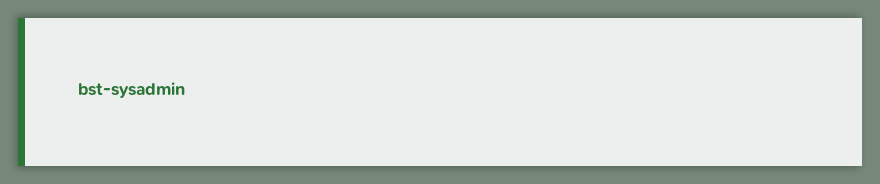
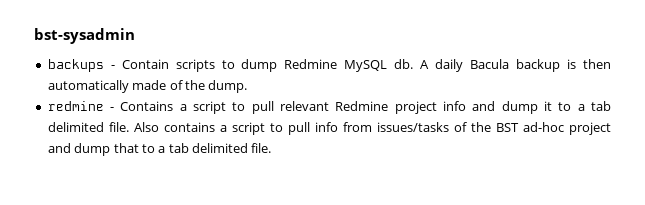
+ backups - Contain scripts to dump Redmine MySQL db. A daily Bacula backup is then automatically made of the dump.
+ redmine - Contains a script to pull relevant Redmine project info and dump it to a tab delimited file. Also contains a script to pull info from issues/tasks of the BST ad-hoc project and dump that to a tab delimited file.

